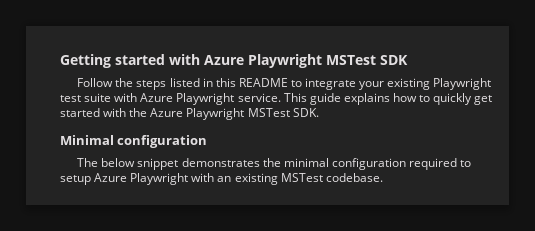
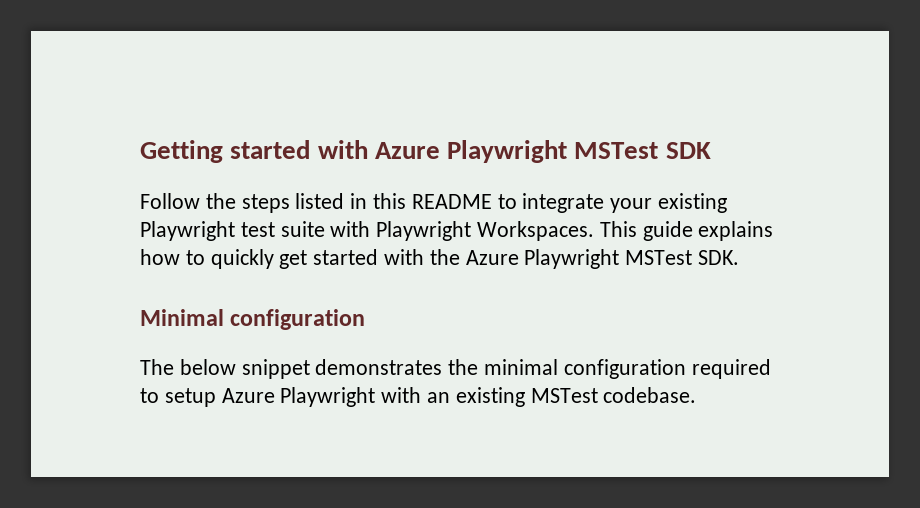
- Follow the steps listed in this README to integrate your existing Playwright test suite with Azure Playwright service.
+ Follow the steps listed in this README to integrate your existing Playwright test suite with Playwright Workspaces.

